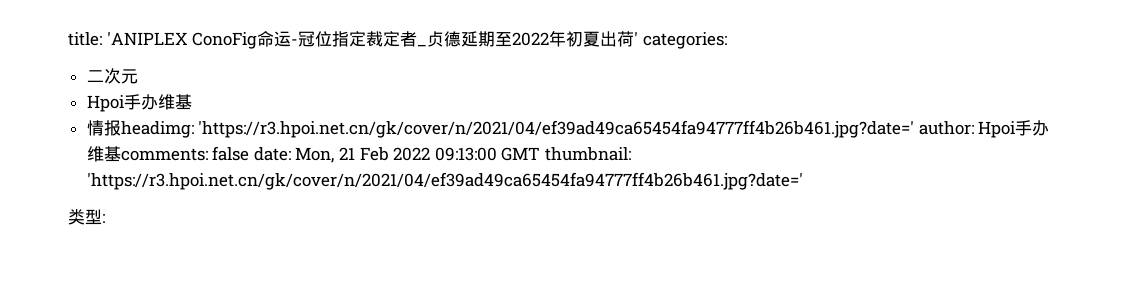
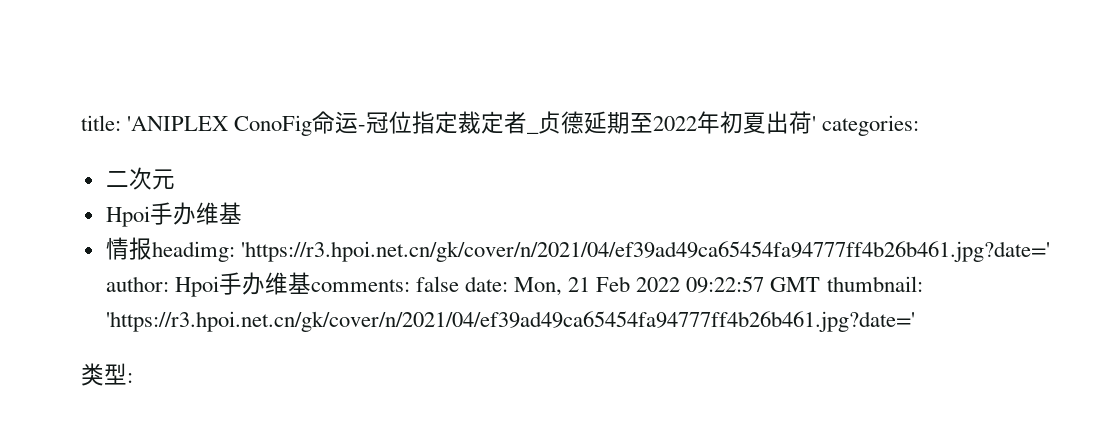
- 情报headimg: 'https://r3.hpoi.net.cn/gk/cover/n/2021/04/ef39ad49ca65454fa94777ff4b26b461.jpg?date=' author: Hpoi手办维基comments: false date: Mon, 21 Feb 2022 09:13:00 GMT thumbnail: 'https://r3.hpoi.net.cn/gk/cover/n/2021/04/ef39ad49ca65454fa94777ff4b26b461.jpg?date='
+ 情报headimg: 'https://r3.hpoi.net.cn/gk/cover/n/2021/04/ef39ad49ca65454fa94777ff4b26b461.jpg?date=' author: Hpoi手办维基comments: false date: Mon, 21 Feb 2022 09:22:57 GMT thumbnail: 'https://r3.hpoi.net.cn/gk/cover/n/2021/04/ef39ad49ca65454fa94777ff4b26b461.jpg?date='

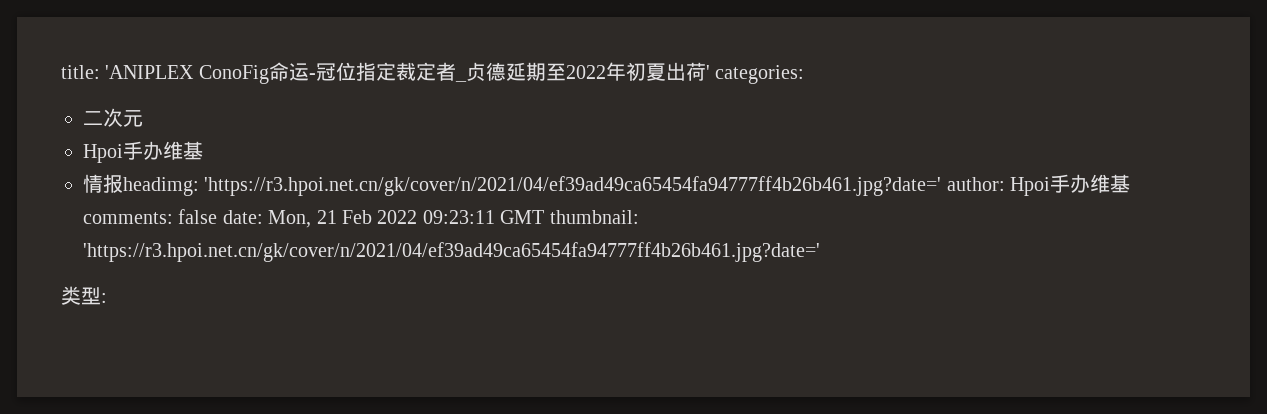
- 情报headimg: 'https://r3.hpoi.net.cn/gk/cover/n/2021/04/ef39ad49ca65454fa94777ff4b26b461.jpg?date=' author: Hpoi手办维基comments: false date: Mon, 21 Feb 2022 09:22:57 GMT thumbnail: 'https://r3.hpoi.net.cn/gk/cover/n/2021/04/ef39ad49ca65454fa94777ff4b26b461.jpg?date='
+ 情报headimg: 'https://r3.hpoi.net.cn/gk/cover/n/2021/04/ef39ad49ca65454fa94777ff4b26b461.jpg?date=' author: Hpoi手办维基comments: false date: Mon, 21 Feb 2022 09:23:11 GMT thumbnail: 'https://r3.hpoi.net.cn/gk/cover/n/2021/04/ef39ad49ca65454fa94777ff4b26b461.jpg?date='

